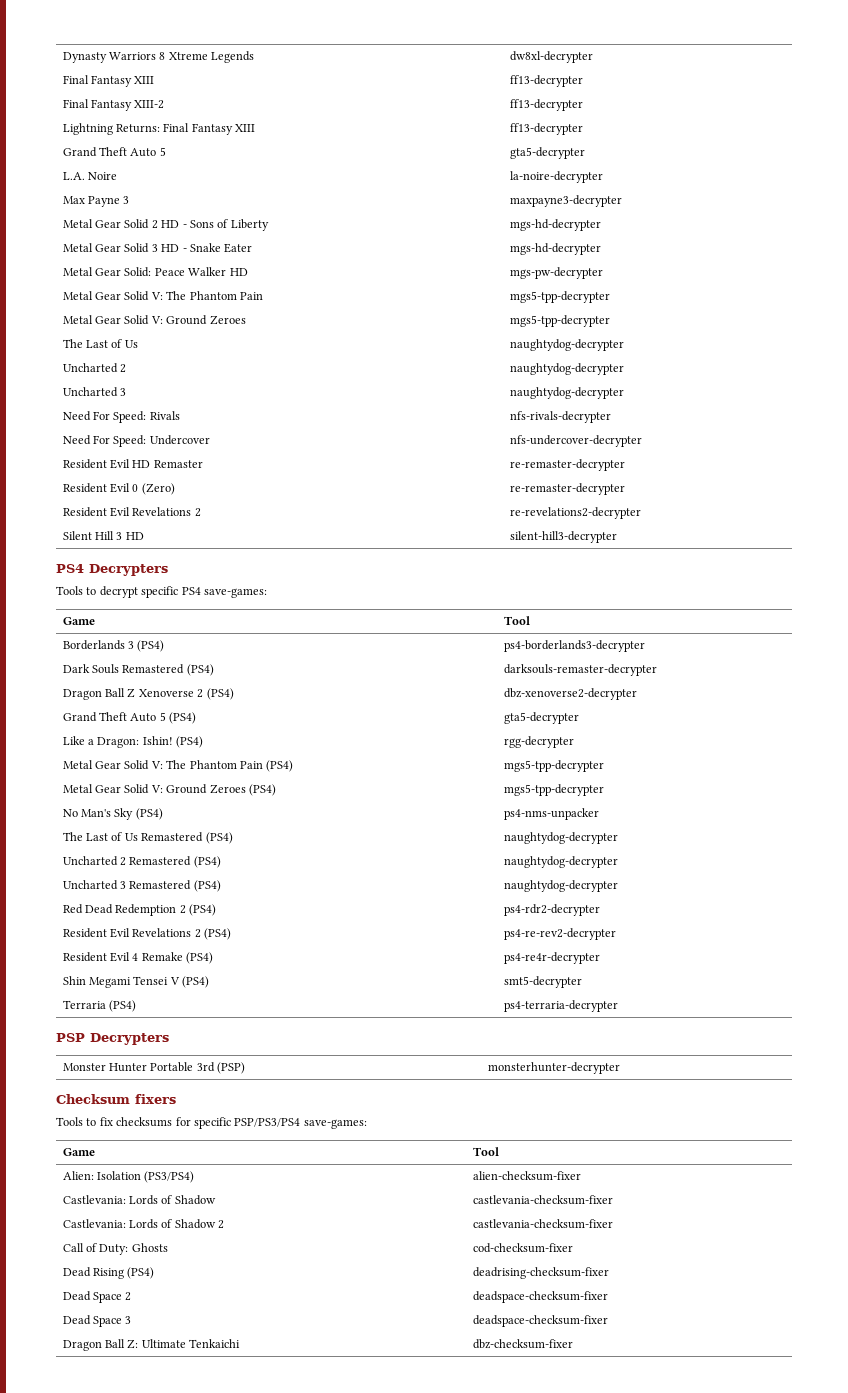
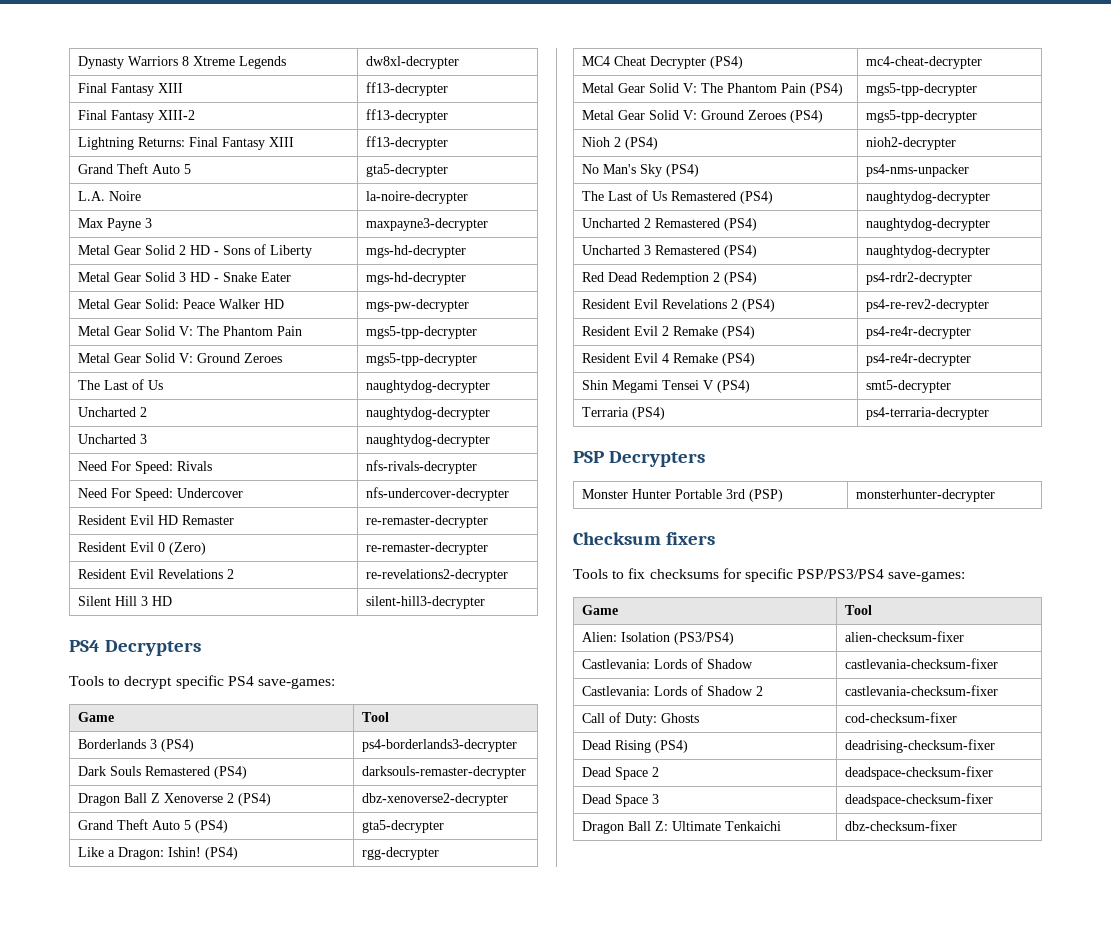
+ MC4 Cheat Decrypter (PS4) | mc4-cheat-decrypter
+ Nioh 2 (PS4) | nioh2-decrypter
+ Resident Evil 2 Remake (PS4) | ps4-re4r-decrypter

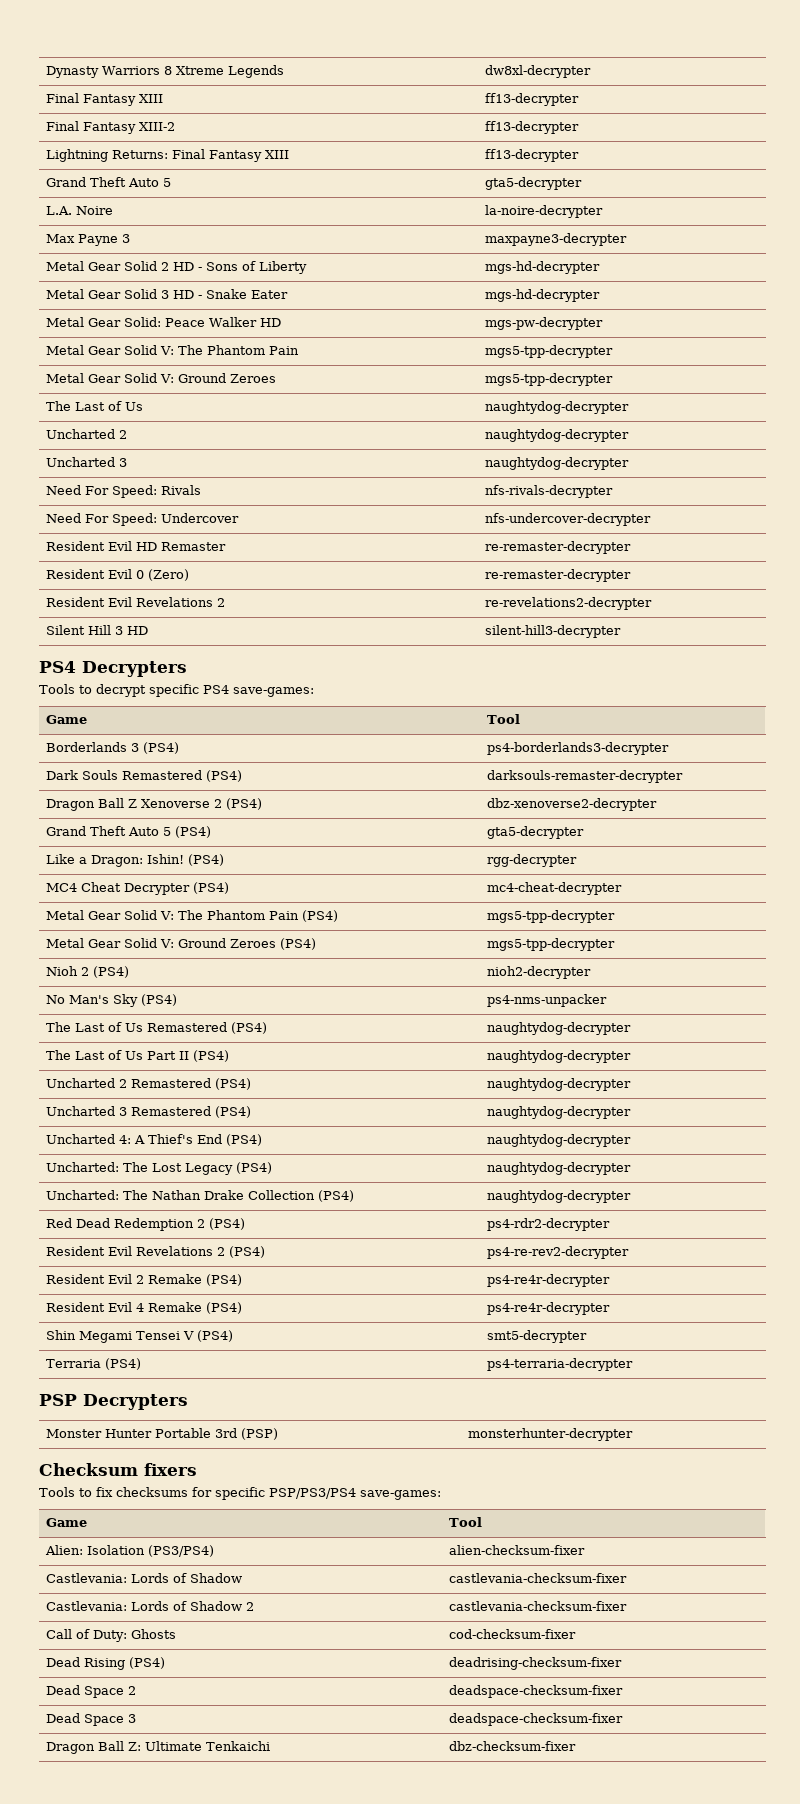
+ The Last of Us Part II (PS4) | naughtydog-decrypter
+ Uncharted 4: A Thief's End (PS4) | naughtydog-decrypter
+ Uncharted: The Lost Legacy (PS4) | naughtydog-decrypter
+ Uncharted: The Nathan Drake Collection (PS4) | naughtydog-decrypter

